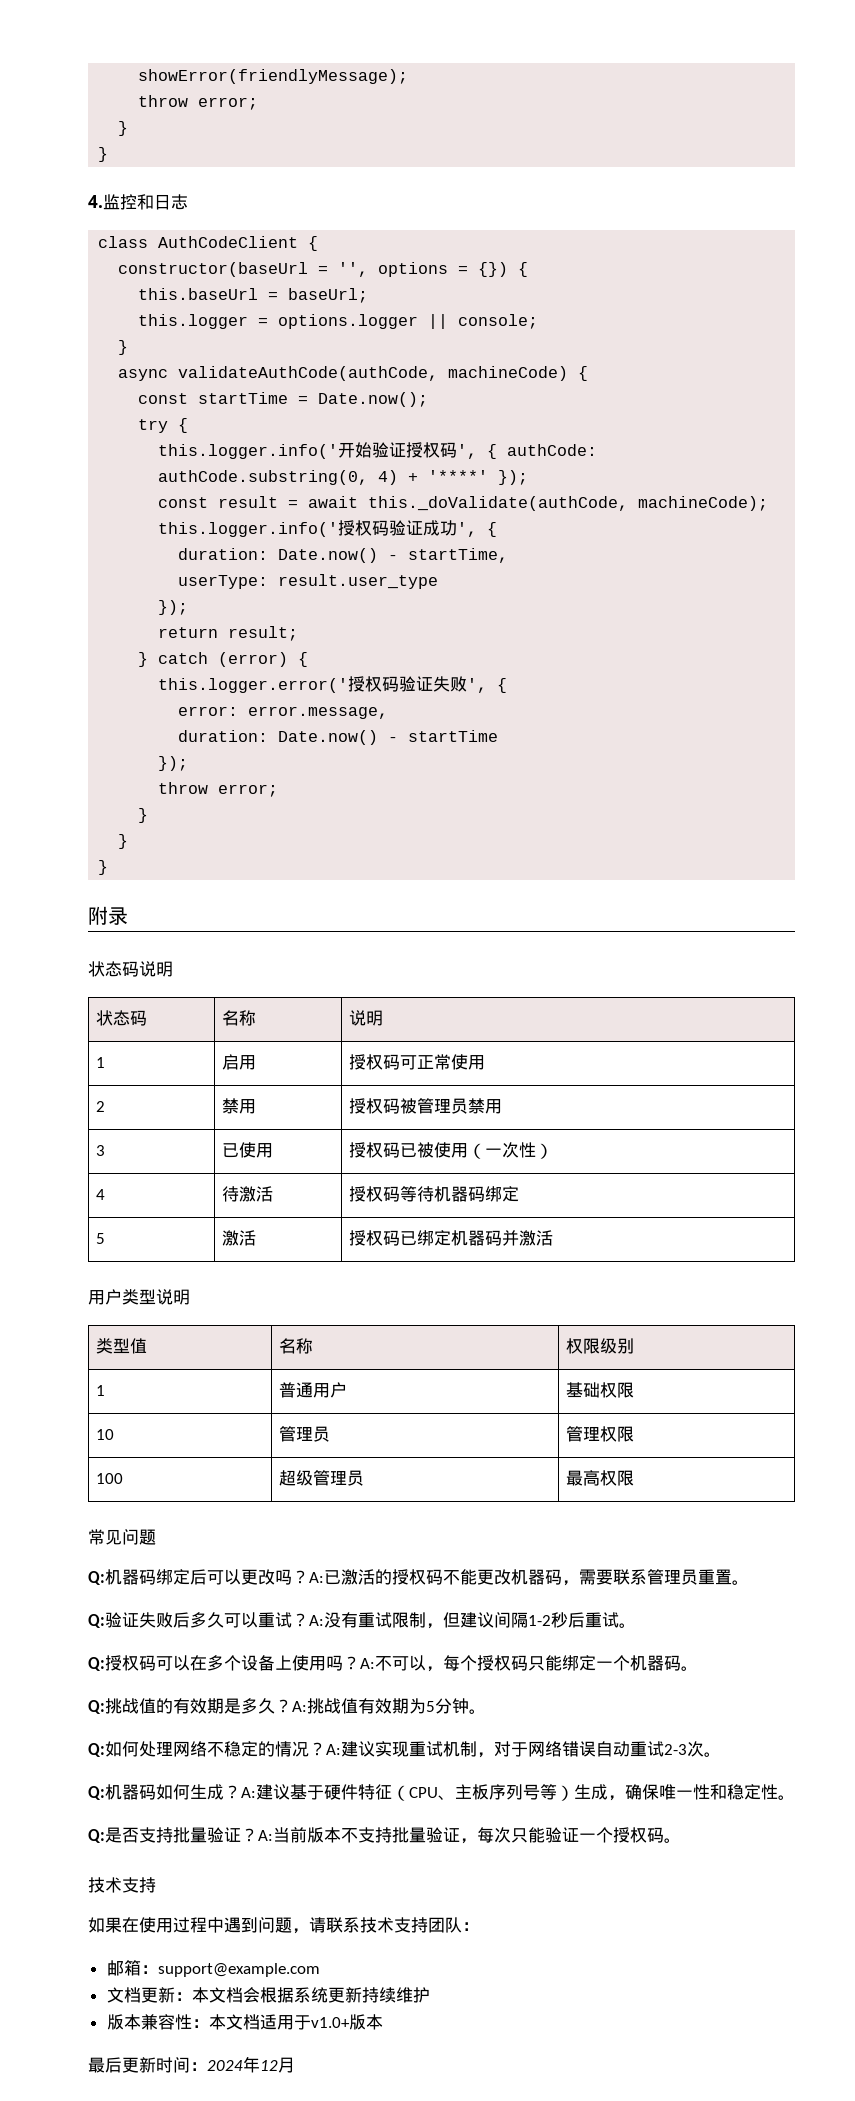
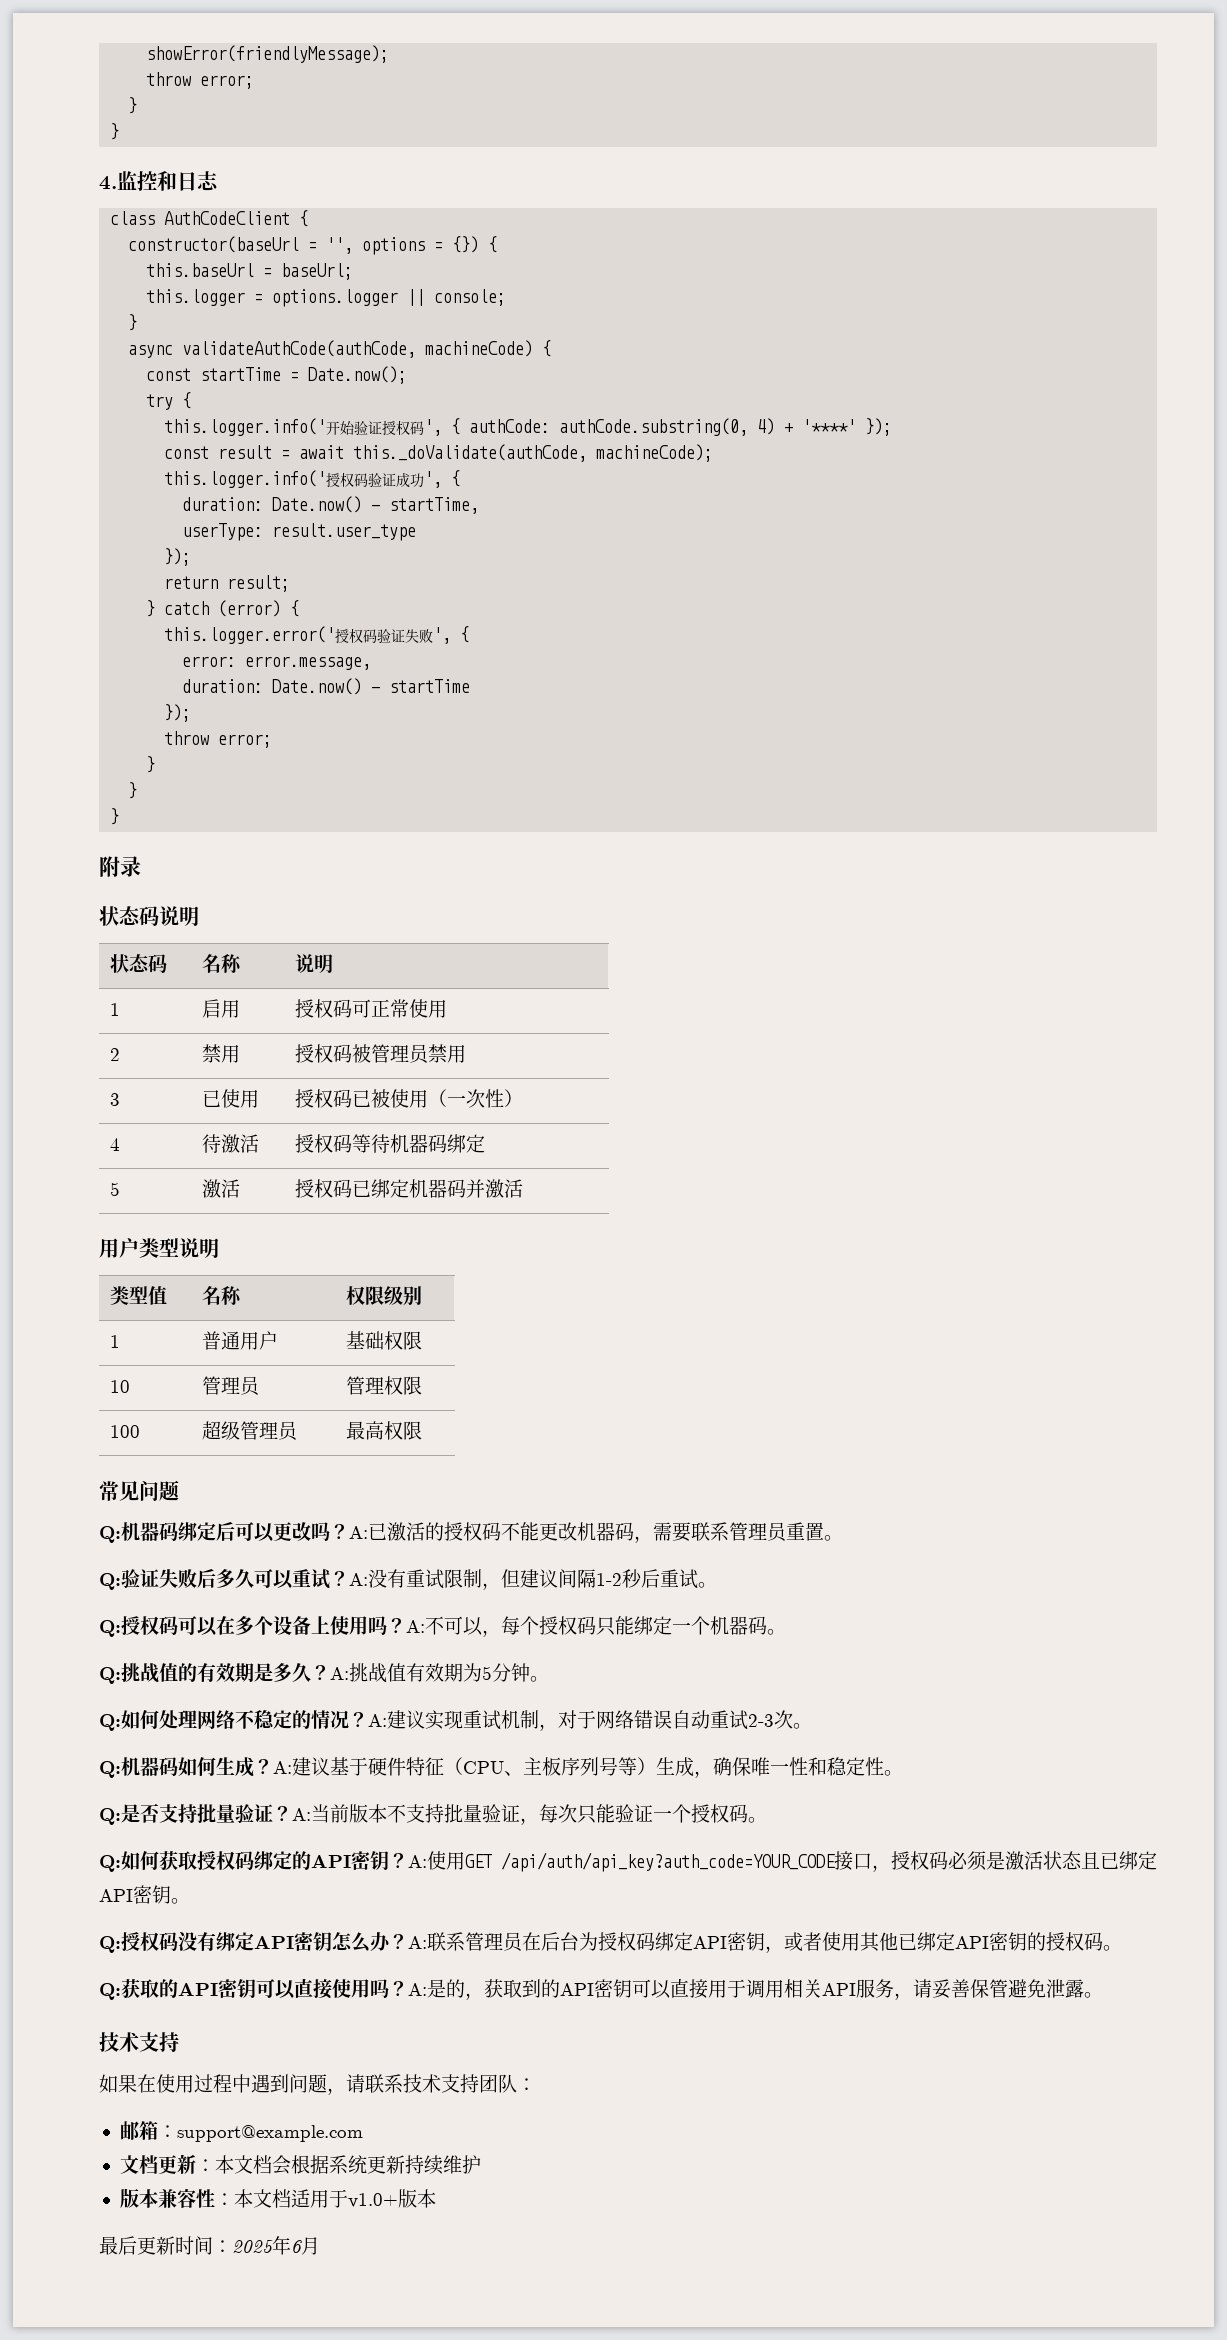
+ Q:如何获取授权码绑定的API密钥？A:使用GET /api/auth/api_key?auth_code=YOUR_CODE接口，授权码必须是激活状态且已绑定API密钥。
+ Q:授权码没有绑定API密钥怎么办？A:联系管理员在后台为授权码绑定API密钥，或者使用其他已绑定API密钥的授权码。
+ Q:获取的API密钥可以直接使用吗？A:是的，获取到的API密钥可以直接用于调用相关API服务，请妥善保管避免泄露。
- 最后更新时间：2024年12月
+ 最后更新时间：2025年6月

